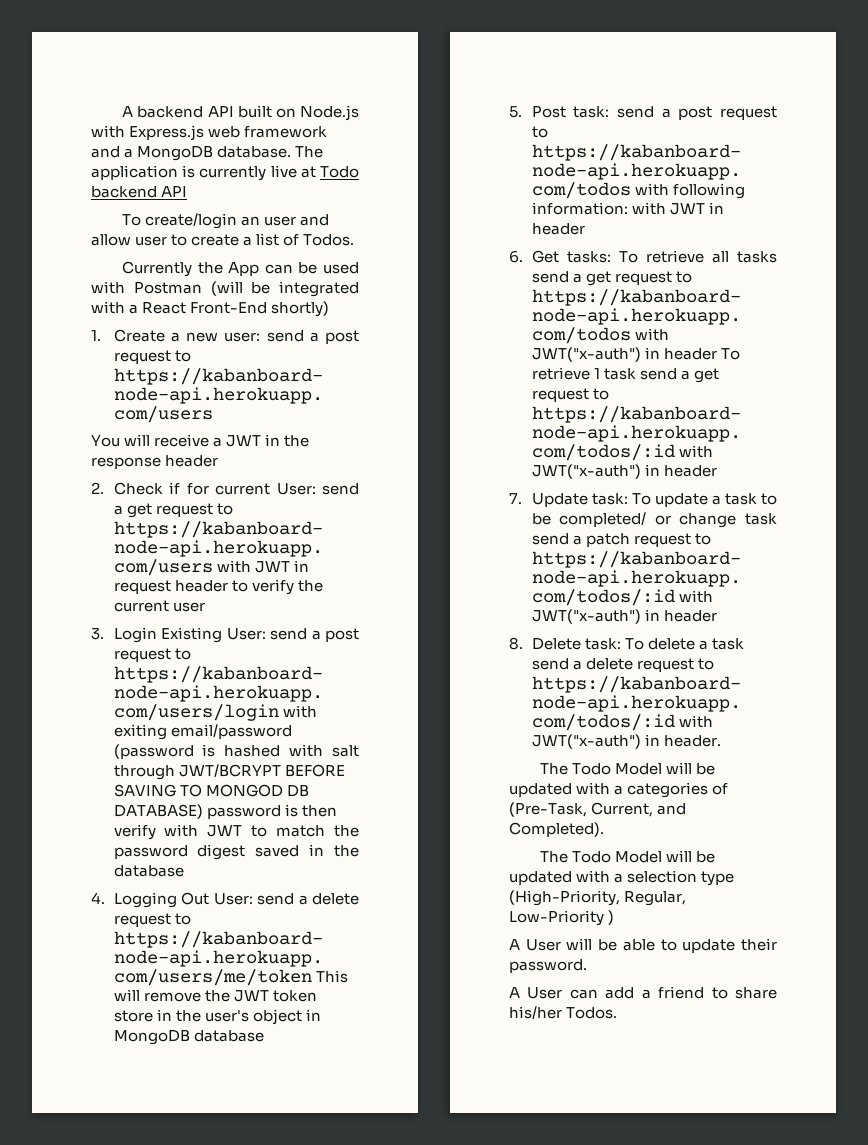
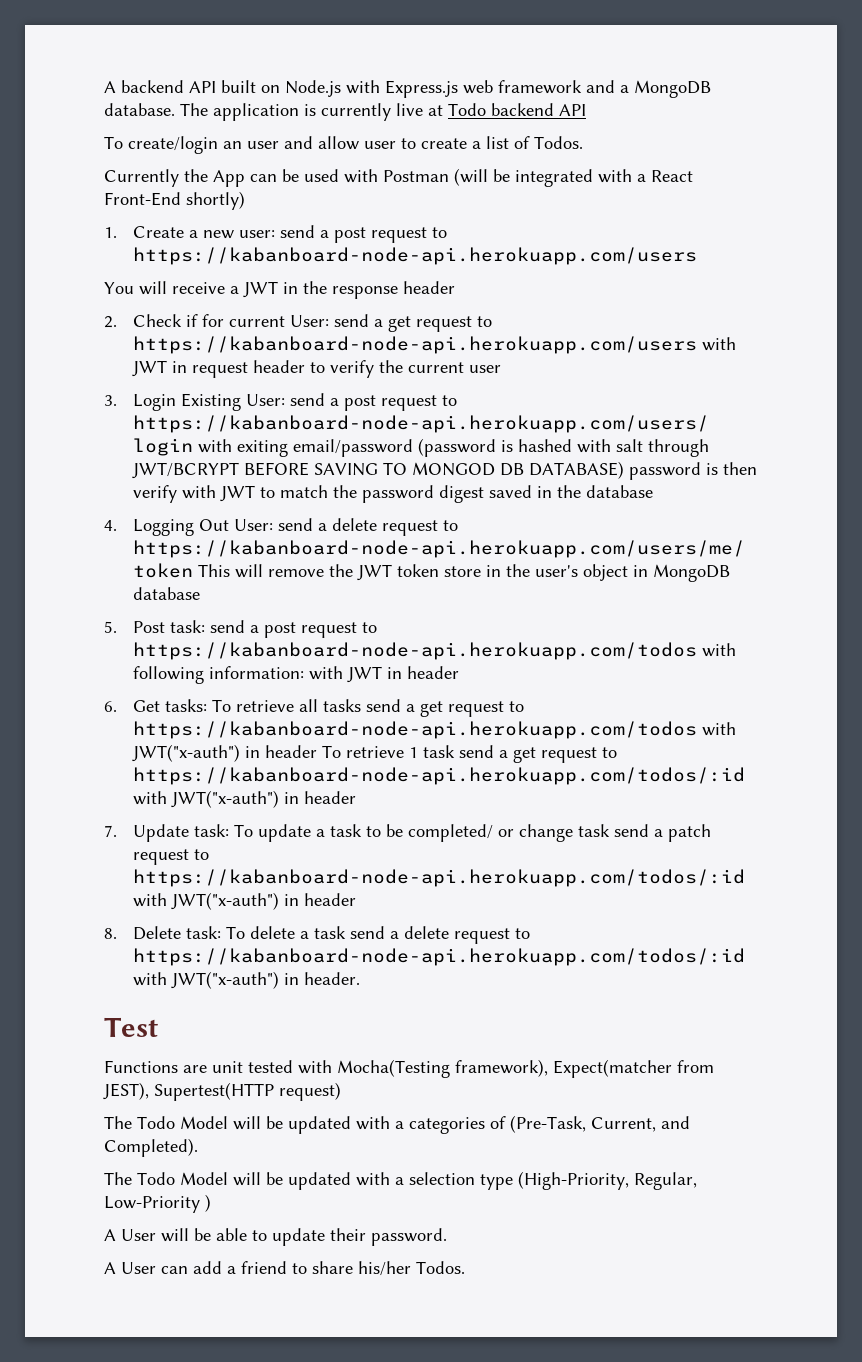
+ Test
+ Functions are unit tested with Mocha(Testing framework), Expect(matcher from JEST), Supertest(HTTP request)

